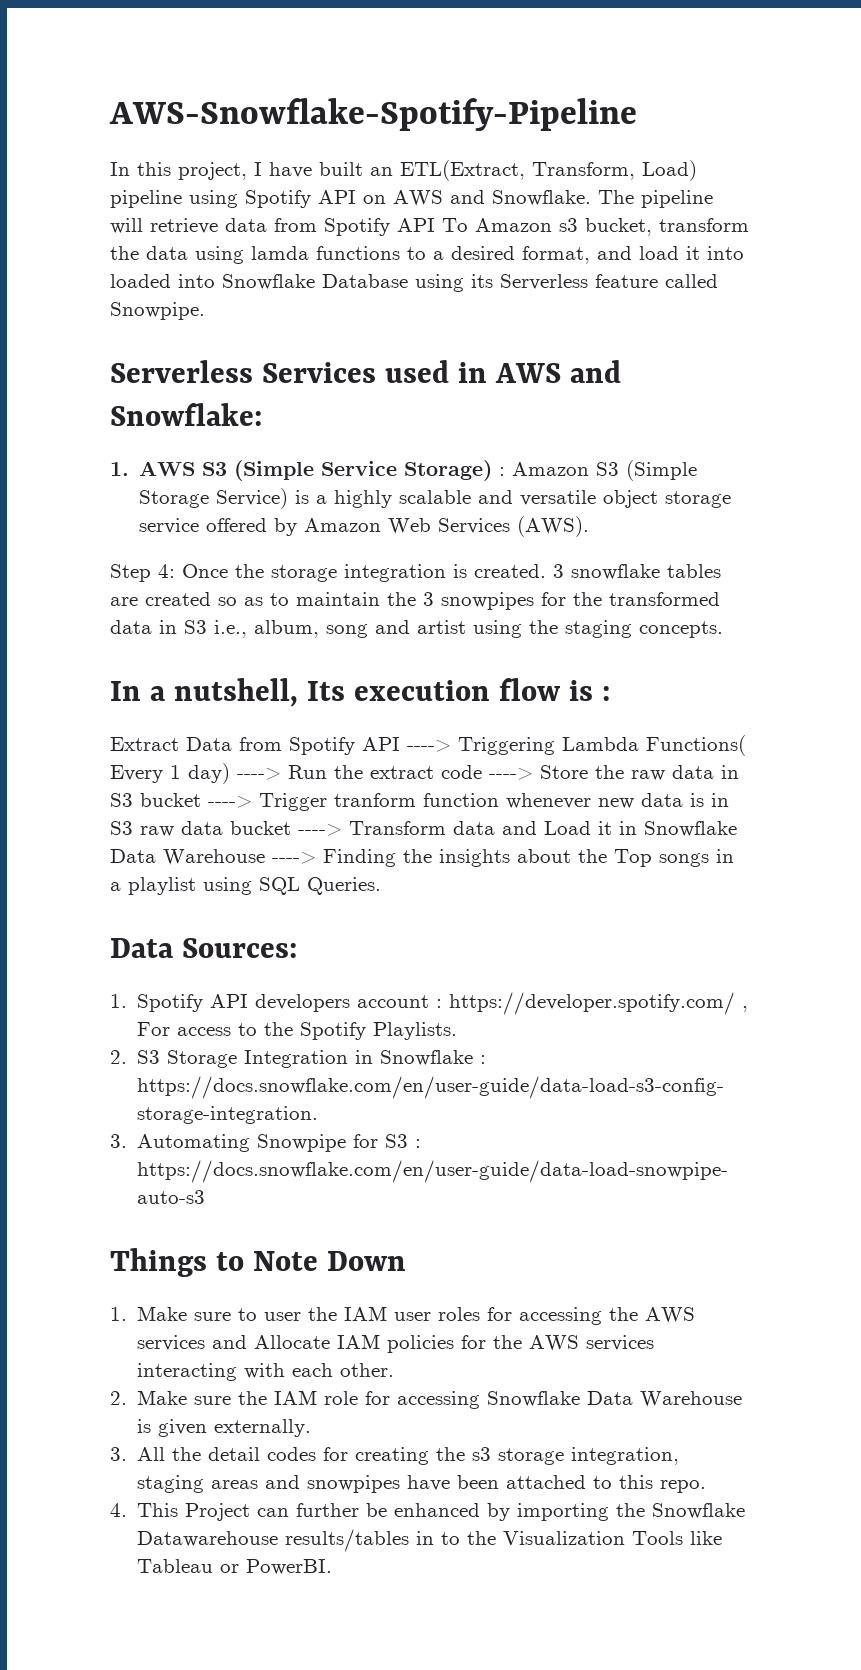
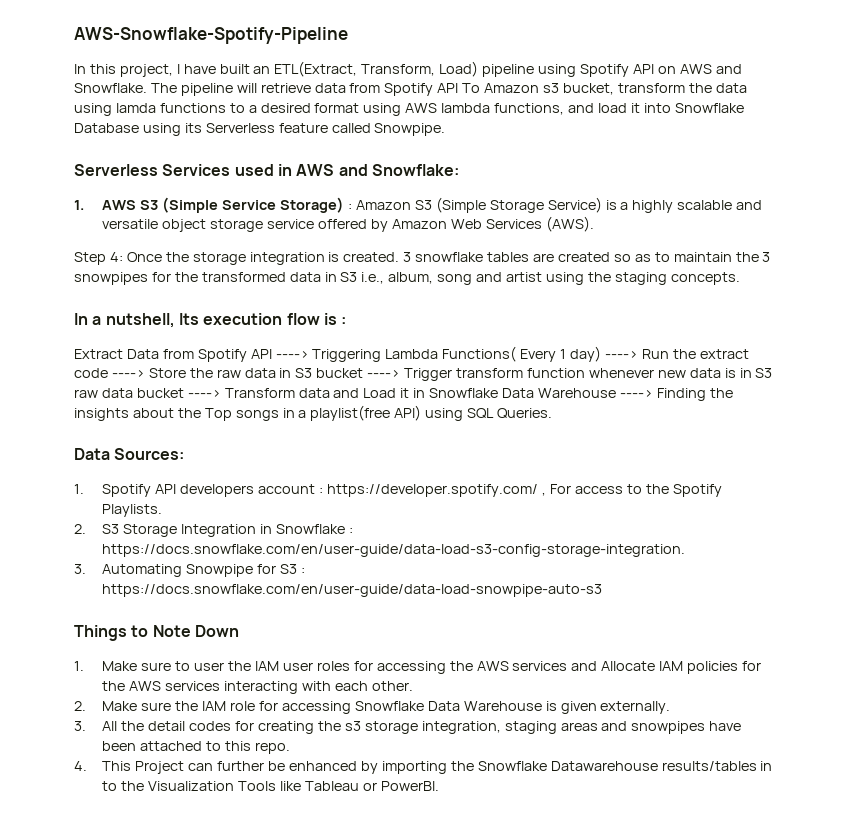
- The pipeline will retrieve data from Spotify API To Amazon s3 bucket, transform the data using lamda functions to a desired format, and load it into loaded into Snowflake Database using its Serverless feature called Snowpipe.
+ The pipeline will retrieve data from Spotify API To Amazon s3 bucket, transform the data using lamda functions to a desired format using AWS lambda functions, and load it into Snowflake Database using its Serverless feature called Snowpipe.
- Extract Data from Spotify API ----> Triggering Lambda Functions( Every 1 day) ----> Run the extract code ----> Store the raw data in S3 bucket ----> Trigger tranform function whenever new data is in S3 raw data bucket ----> Transform data and Load it in Snowflake Data Warehouse ----> Finding the insights about the Top songs in a playlist using SQL Queries.
+ Extract Data from Spotify API ----> Triggering Lambda Functions( Every 1 day) ----> Run the extract code ----> Store the raw data in S3 bucket ----> Trigger transform function whenever new data is in S3 raw data bucket ----> Transform data and Load it in Snowflake Data Warehouse ----> Finding the insights about the Top songs in a playlist(free API) using SQL Queries.

